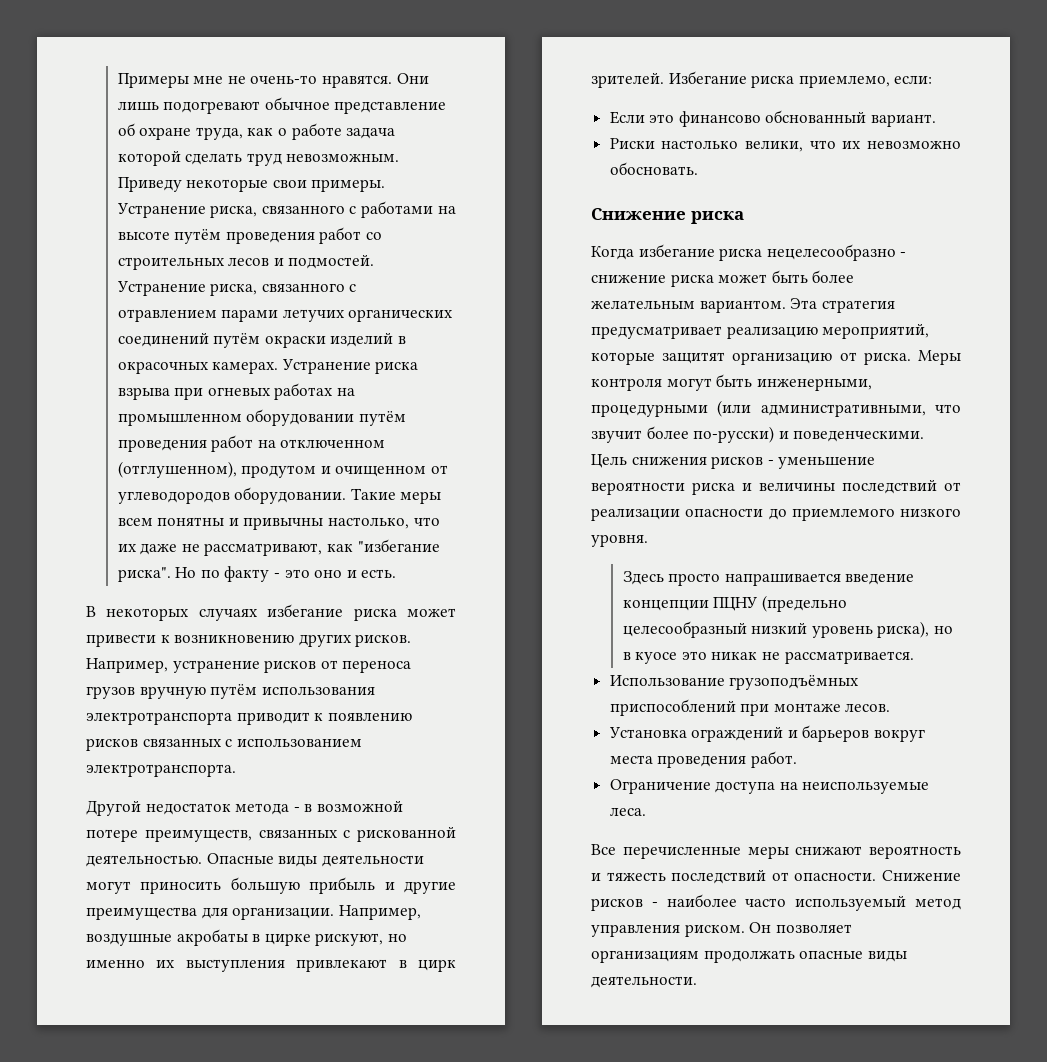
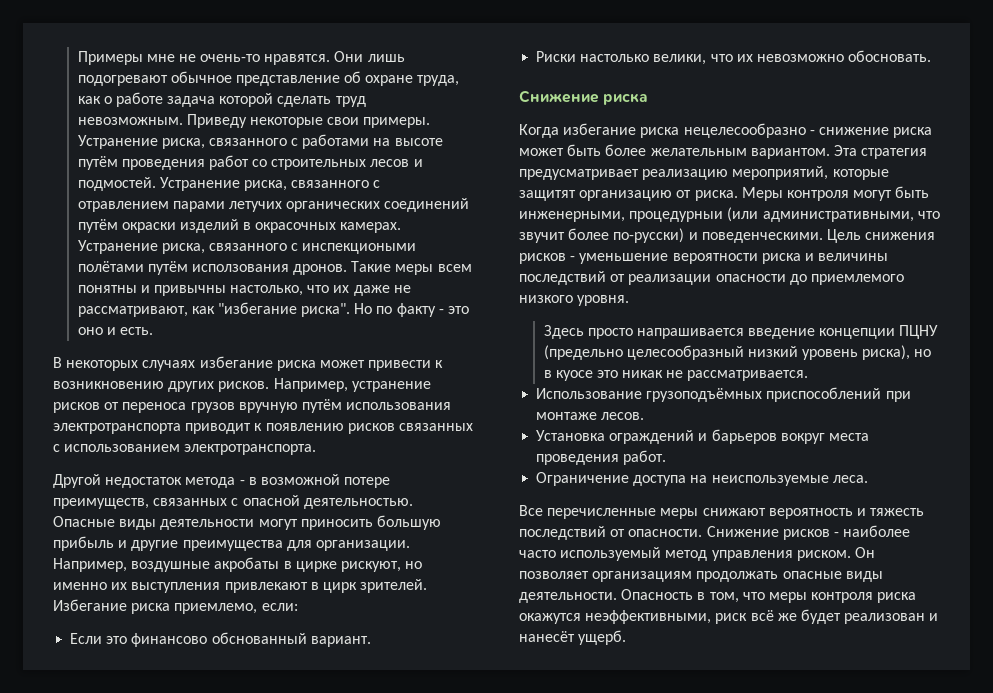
- Устранение риска взрыва при огневых работах на промышленном оборудовании путём проведения работ на отключенном (отглушенном), продутом и очищенном от углеводородов оборудовании.
+ Устранение риска, связанного с инспекциоными полётами путём исползования дронов.
- Другой недостаток метода - в возможной потере преимуществ, связанных с рискованной деятельностью.
+ Другой недостаток метода - в возможной потере преимуществ, связанных с опасной деятельностью.
- Меры контроля могут быть инженерными, процедурными (или административными, что звучит более по-русски) и поведенческими.
+ Меры контроля могут быть инженерными, процедурныи (или административными, что звучит более по-русски) и поведенческими.
+ Опасность в том, что меры контроля риска окажутся неэффективными, риск всё же будет реализован и нанесёт ущерб.

